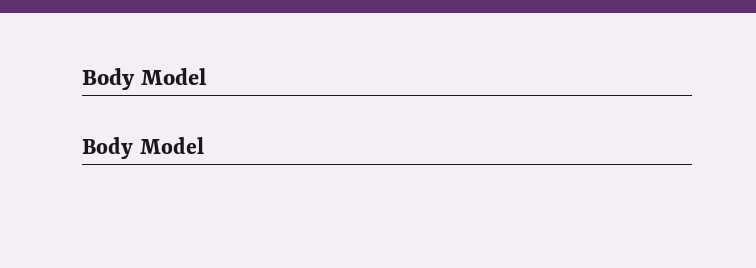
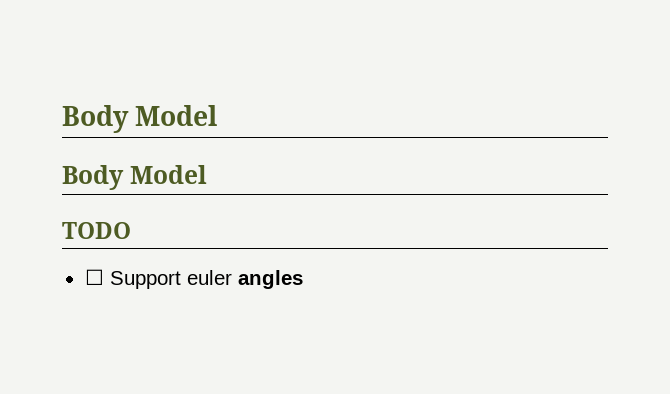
+ TODO
+ ☐ Support euler angles

